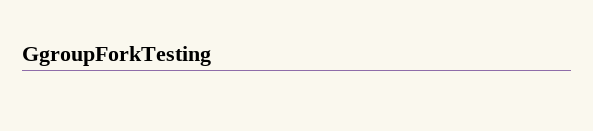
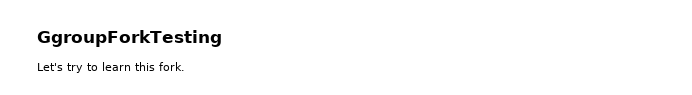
+ Let's try to learn this fork.

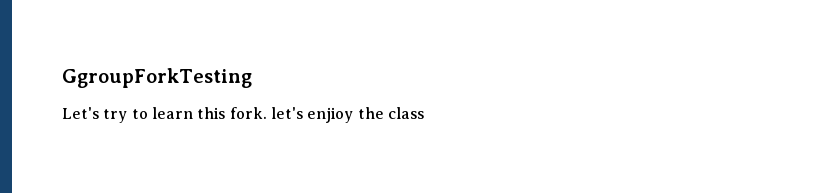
- Let's try to learn this fork.
+ Let's try to learn this fork. let's enjioy the class

